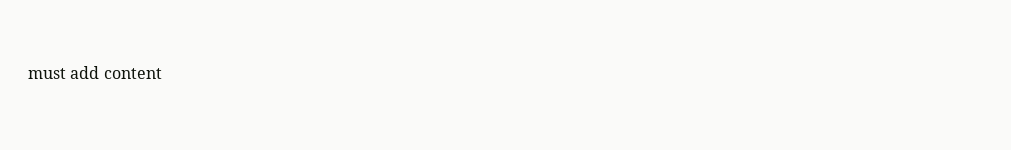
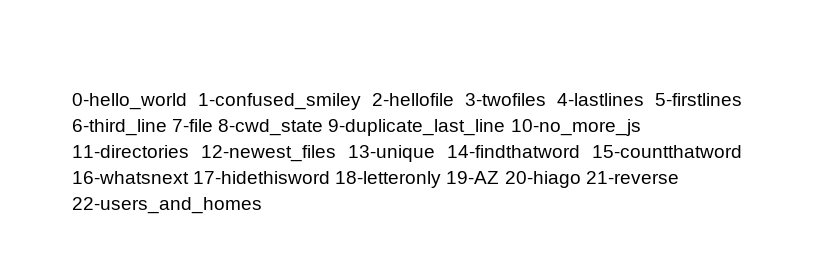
- must add content
+ 0-hello_world 1-confused_smiley 2-hellofile 3-twofiles 4-lastlines 5-firstlines 6-third_line 7-file 8-cwd_state 9-duplicate_last_line 10-no_more_js 11-directories 12-newest_files 13-unique 14-findthatword 15-countthatword 16-whatsnext 17-hidethisword 18-letteronly 19-AZ 20-hiago 21-reverse 22-users_and_homes

